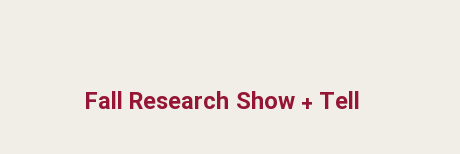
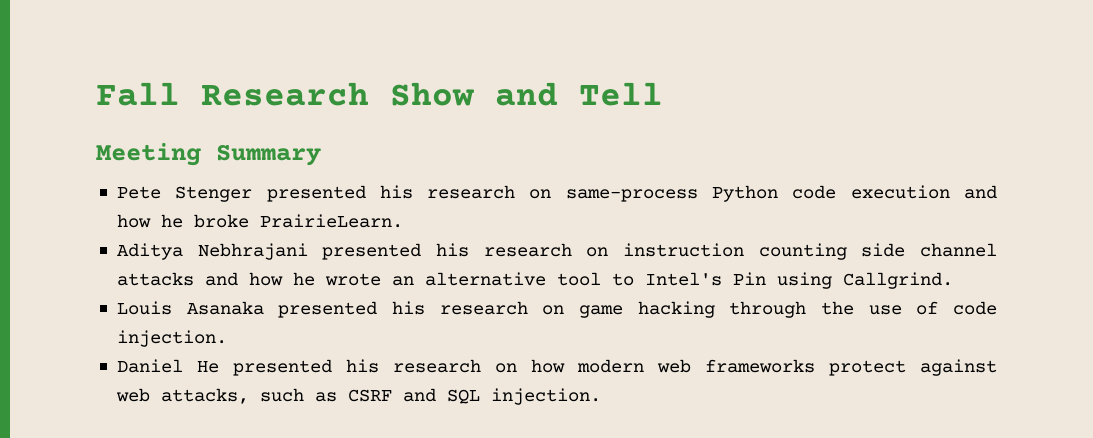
- Fall Research Show + Tell
+ Fall Research Show and Tell
+ Meeting Summary
+ Pete Stenger presented his research on same-process Python code execution and how he broke PrairieLearn.
+ Aditya Nebhrajani presented his research on instruction counting side channel attacks and how he wrote an alternative tool to Intel's Pin using Callgrind.
+ Louis Asanaka presented his research on game hacking through the use of code injection.
+ Daniel He presented his research on how modern web frameworks protect against web attacks, such as CSRF and SQL injection.

